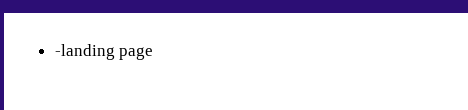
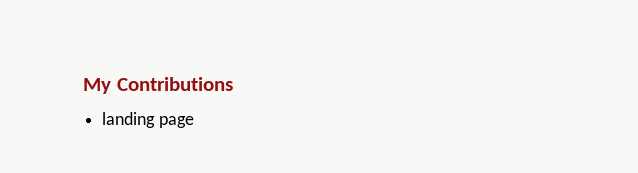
- -landing page
+ My Contributions
+ landing page

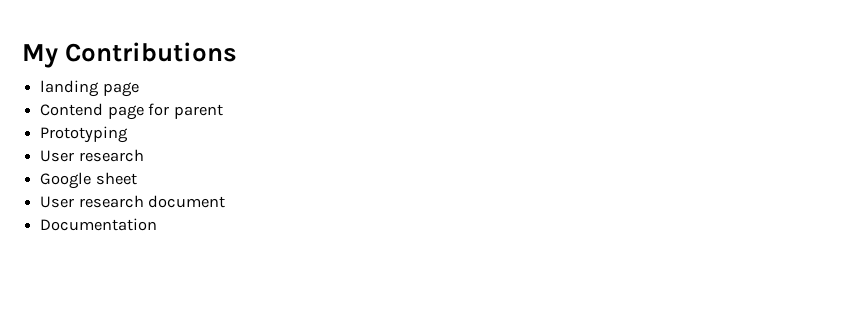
+ Contend page for parent
+ Prototyping
+ User research
+ Google sheet
+ User research document
+ Documentation

